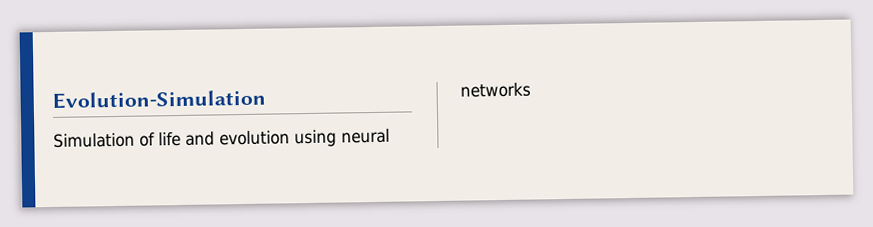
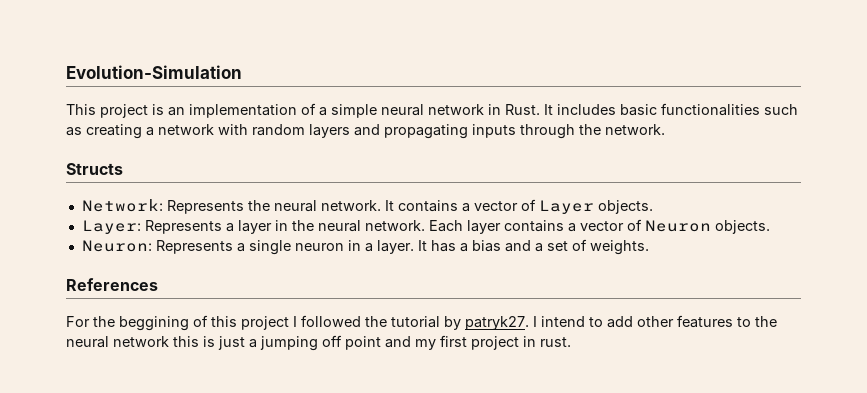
- Simulation of life and evolution using neural networks
+ This project is an implementation of a simple neural network in Rust. It includes basic functionalities such as creating a network with random layers and propagating inputs through the network.
+ Structs
+ Network: Represents the neural network. It contains a vector of Layer objects.
+ Layer: Represents a layer in the neural network. Each layer contains a vector of Neuron objects.
+ Neuron: Represents a single neuron in a layer. It has a bias and a set of weights.
+ References
+ For the beggining of this project I followed the tutorial by patryk27. I intend to add other features to the neural network this is just a jumping off point and my first project in rust.

